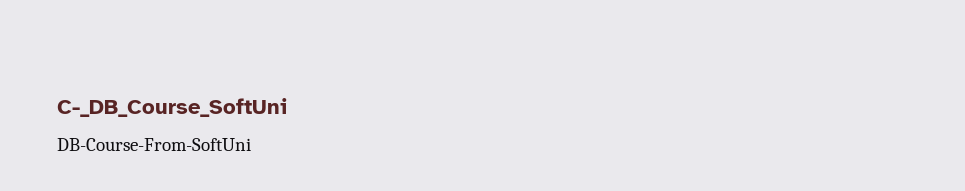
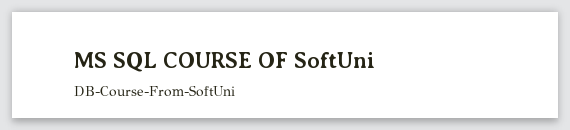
- C-_DB_Course_SoftUni
+ MS SQL COURSE OF SoftUni

